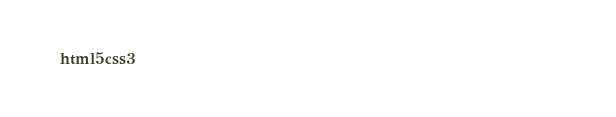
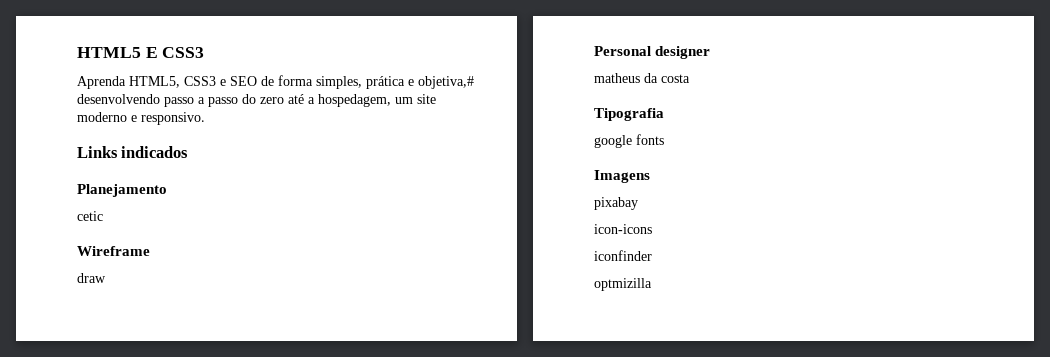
- html5css3
+ HTML5 E CSS3
+ Aprenda HTML5, CSS3 e SEO de forma simples, prática e objetiva,# desenvolvendo passo a passo do zero até a hospedagem, um site moderno e responsivo.
+ Links indicados
+ Planejamento
+ cetic
+ Wireframe
+ draw
+ Personal designer
+ matheus da costa
+ Tipografia
+ google fonts
+ Imagens
+ pixabay
+ icon-icons
+ iconfinder
+ optmizilla

